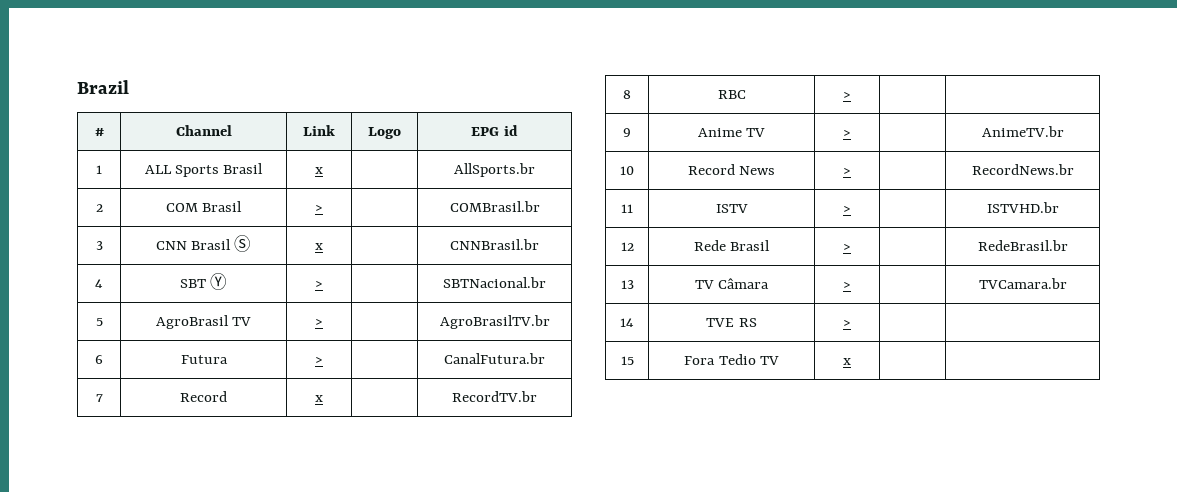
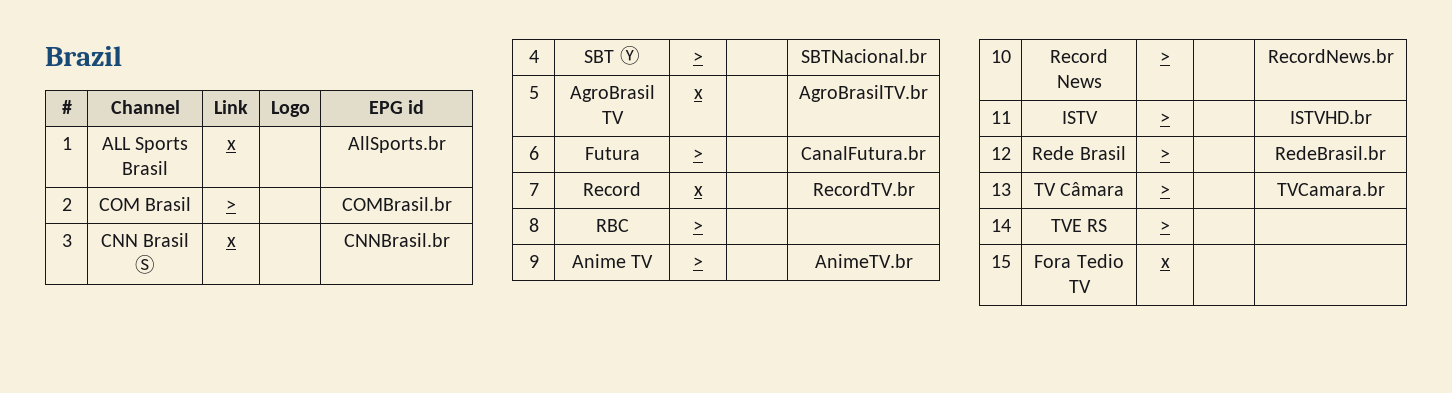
- 5 | AgroBrasil TV | > | | AgroBrasilTV.br
+ 5 | AgroBrasil TV | x | | AgroBrasilTV.br

